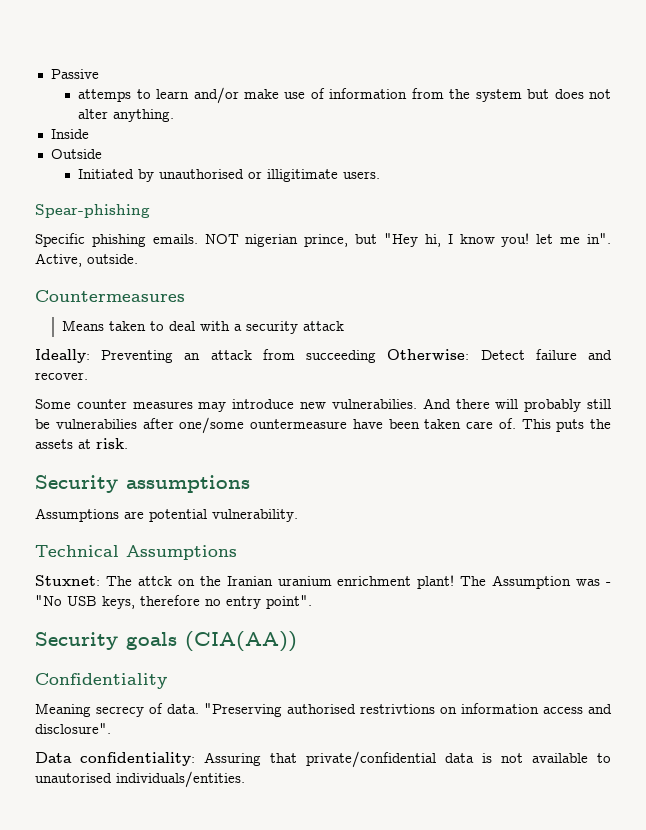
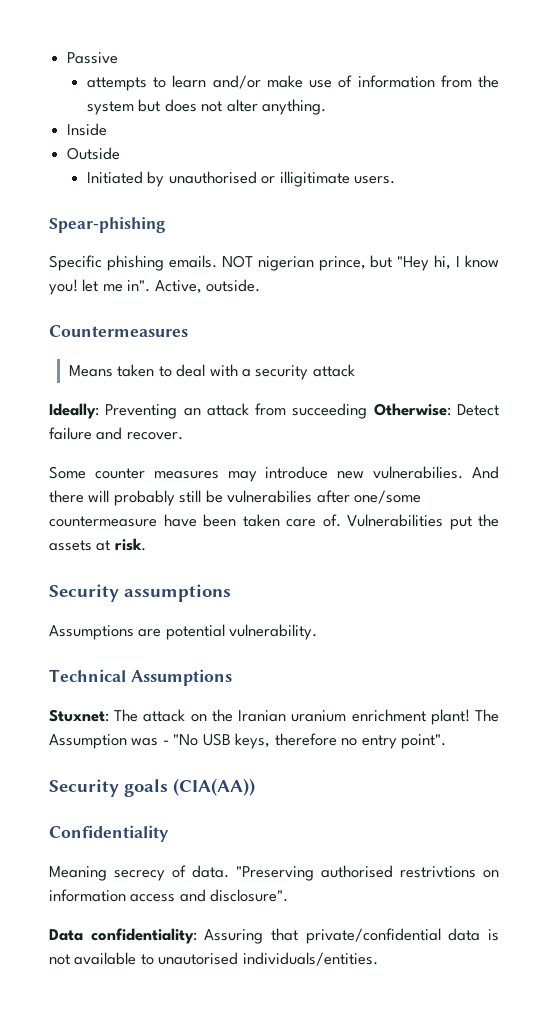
- attemps to learn and/or make use of information from the system but does not alter anything.
+ attempts to learn and/or make use of information from the system but does not alter anything.
- And there will probably still be vulnerabilies after one/some ountermeasure have been taken care of.
+ And there will probably still be vulnerabilies after one/some countermeasure have been taken care of.
- This puts the assets at risk.
+ Vulnerabilities put the assets at risk.
- Stuxnet: The attck on the Iranian uranium enrichment plant!
+ Stuxnet: The attack on the Iranian uranium enrichment plant!

